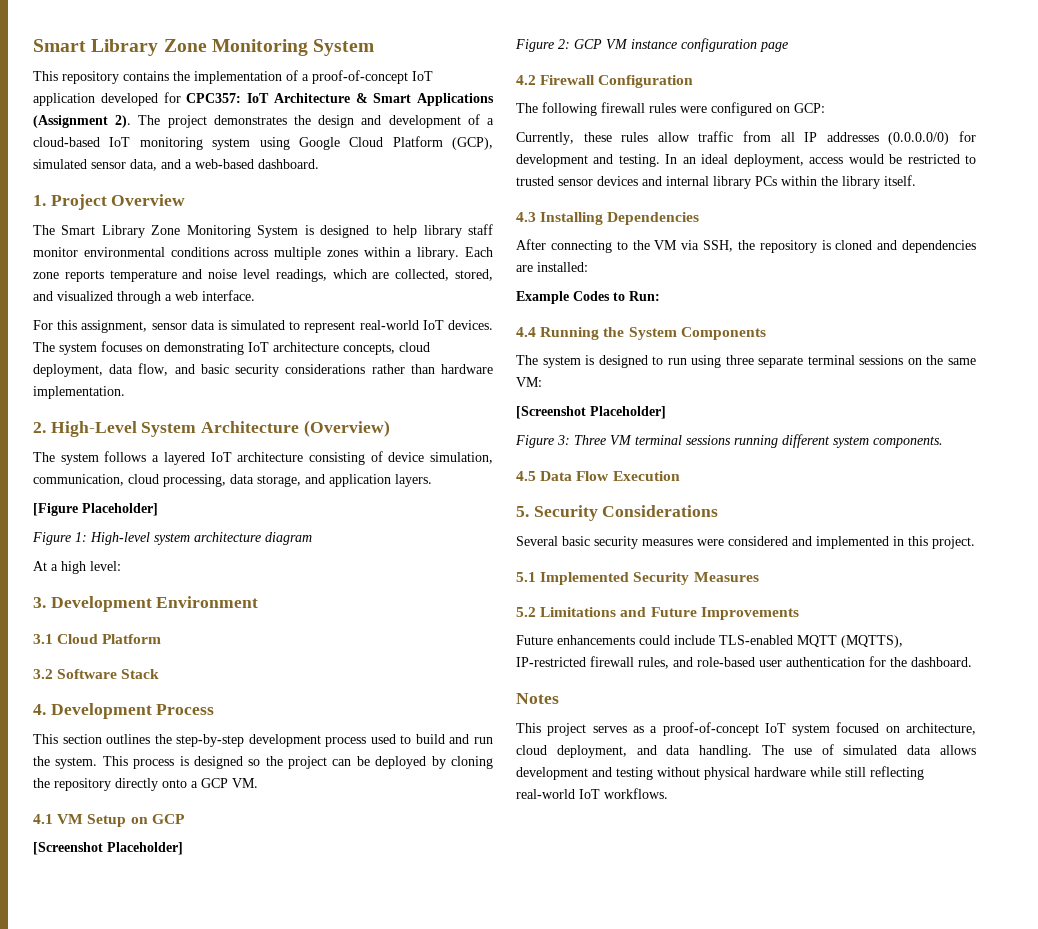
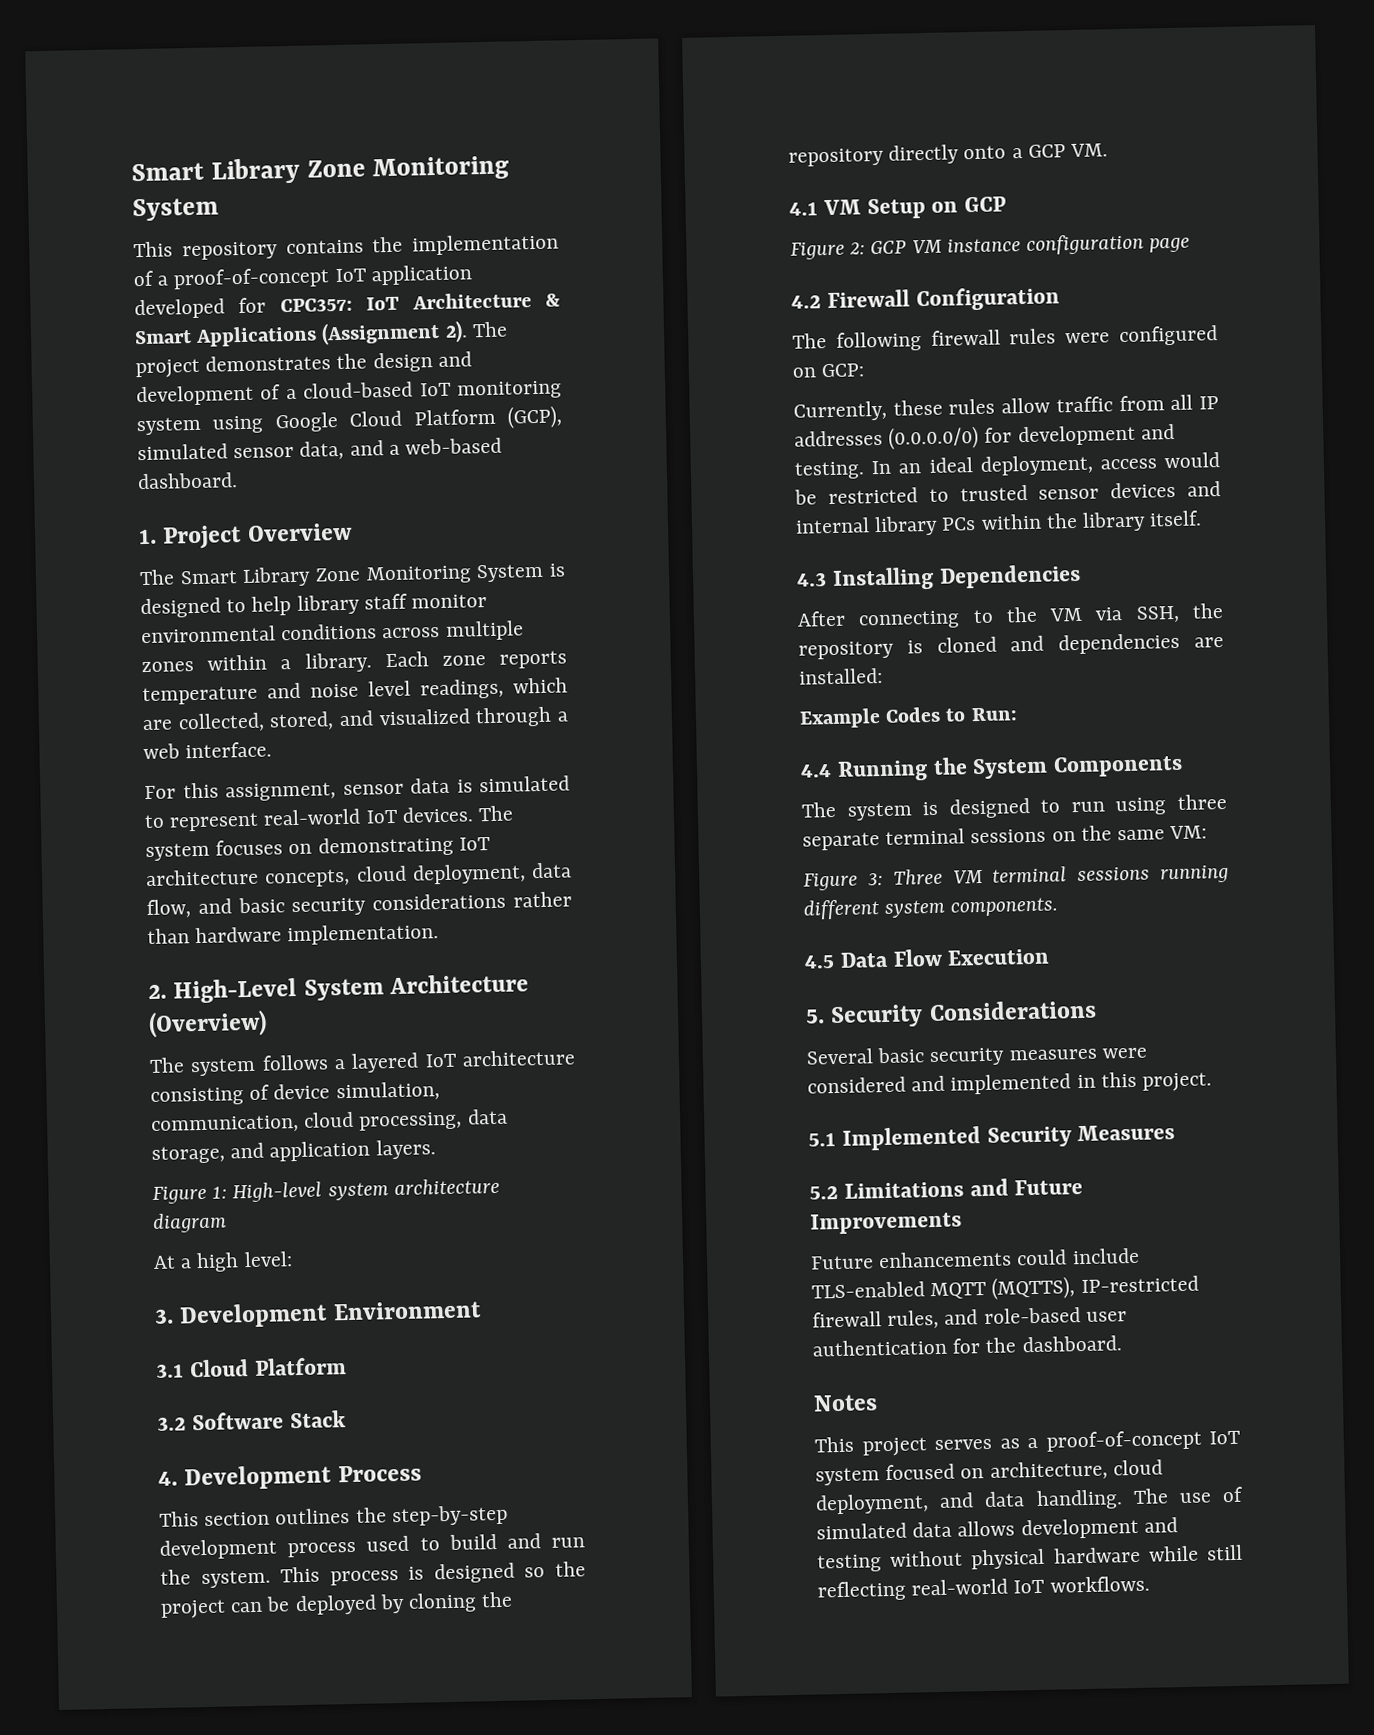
- [Figure Placeholder]
  4.1 VM Setup on GCP
- [Screenshot Placeholder]
  The system is designed to run using three separate terminal sessions on the same VM:
- [Screenshot Placeholder]

